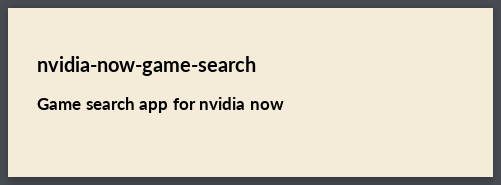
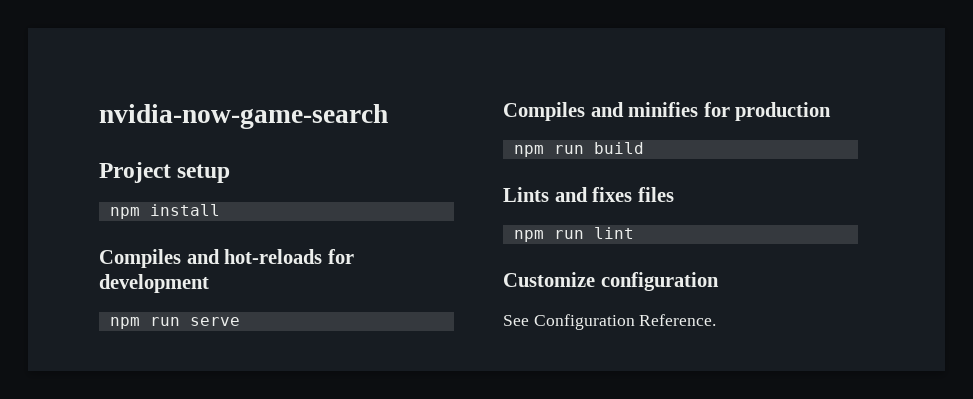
- Game search app for nvidia now
+ Project setup
+ npm install
+ Compiles and hot-reloads for development
+ npm run serve
+ Compiles and minifies for production
+ npm run build
+ Lints and fixes files
+ npm run lint
+ Customize configuration
+ See Configuration Reference.

